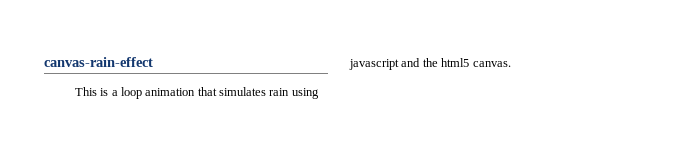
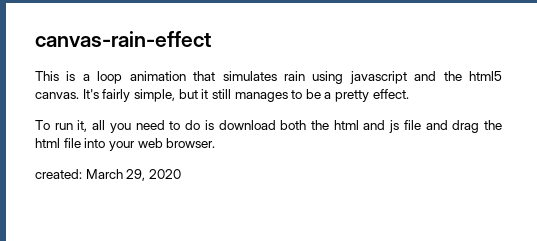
+ It's fairly simple, but it still manages to be a pretty effect.
+ To run it, all you need to do is download both the html and js file and drag the html file into your web browser.
+ created: March 29, 2020

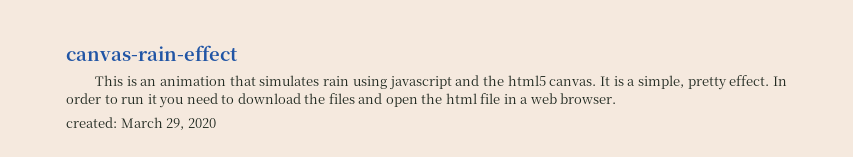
- This is a loop animation that simulates rain using javascript and the html5 canvas.
+ This is an animation that simulates rain using javascript and the html5 canvas.
- It's fairly simple, but it still manages to be a pretty effect.
- To run it, all you need to do is download both the html and js file and drag the html file into your web browser.
+ It is a simple, pretty effect. In order to run it you need to download the files and open the html file in a web browser.

